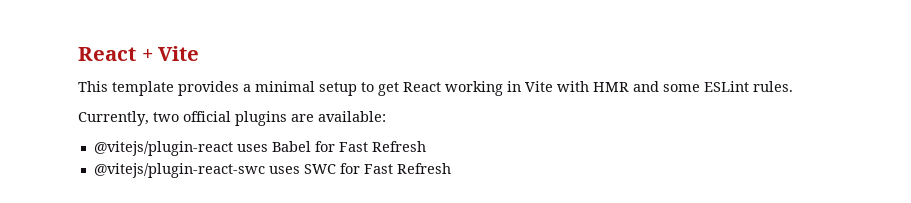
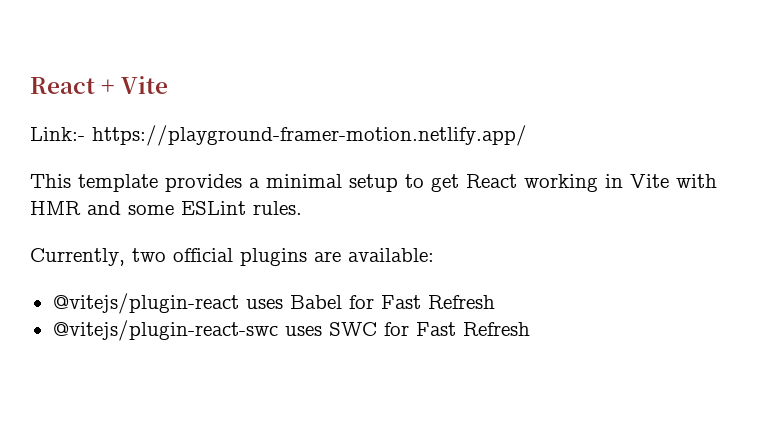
+ Link:- https://playground-framer-motion.netlify.app/

